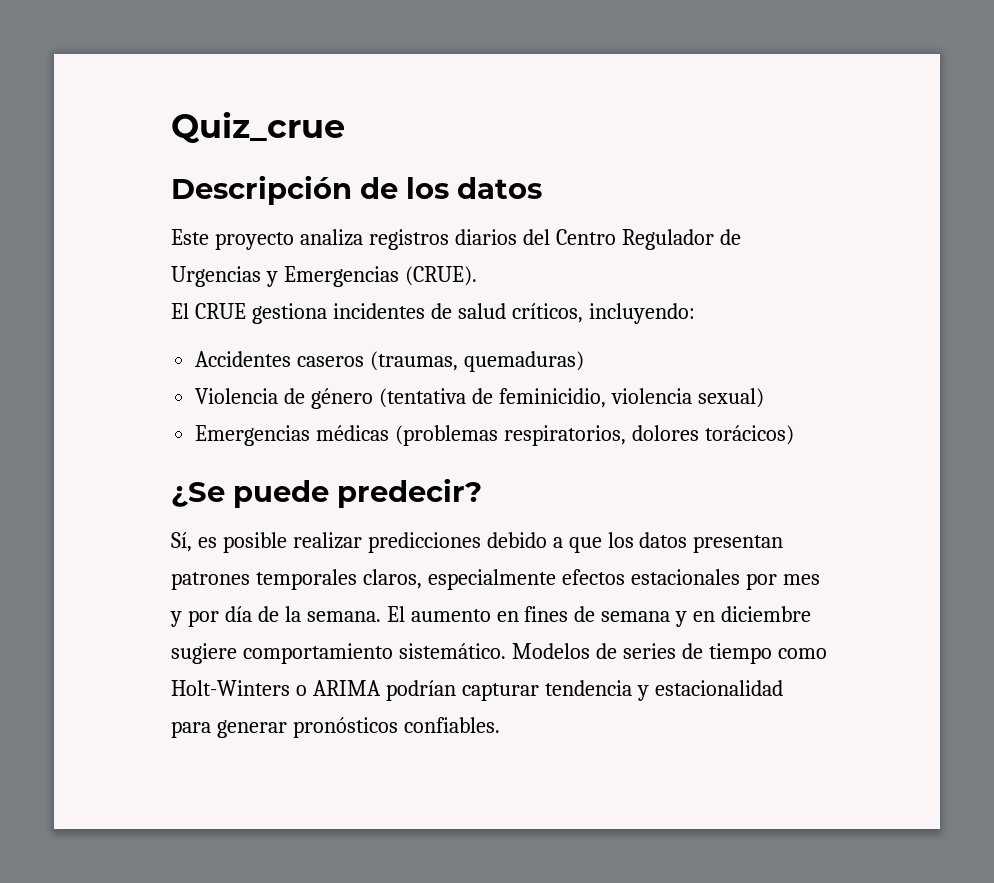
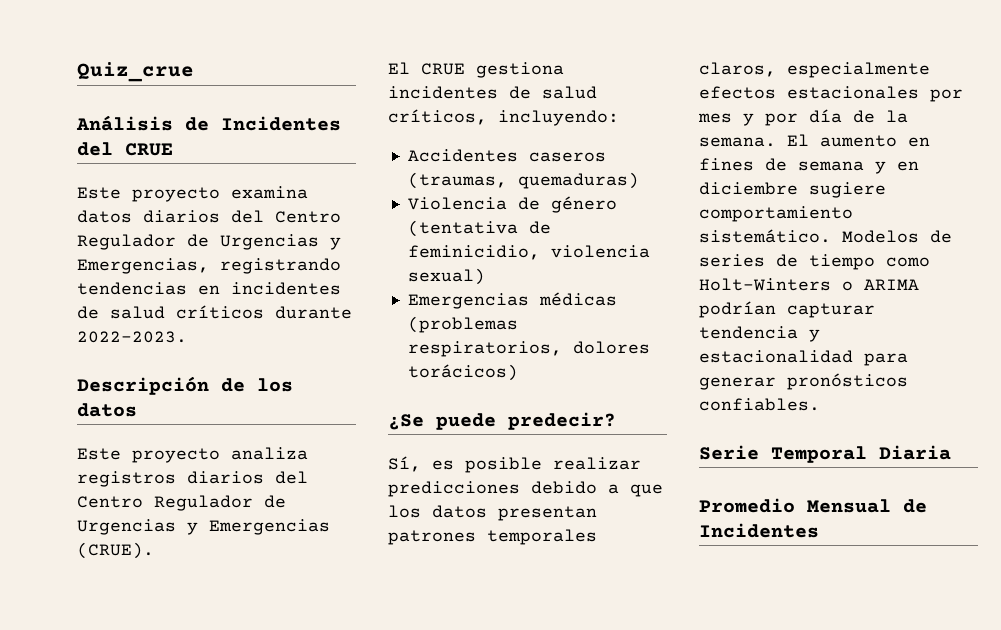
+ Análisis de Incidentes del CRUE
+ Este proyecto examina datos diarios del Centro Regulador de Urgencias y Emergencias, registrando tendencias en incidentes de salud críticos durante 2022-2023.
+ Serie Temporal Diaria
+ Promedio Mensual de Incidentes

